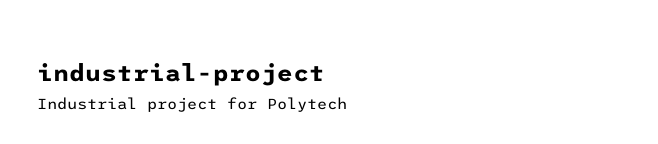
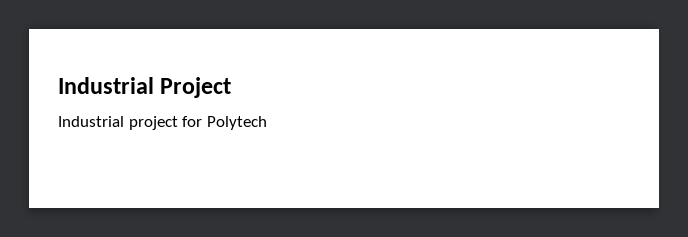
- industrial-project
+ Industrial Project

